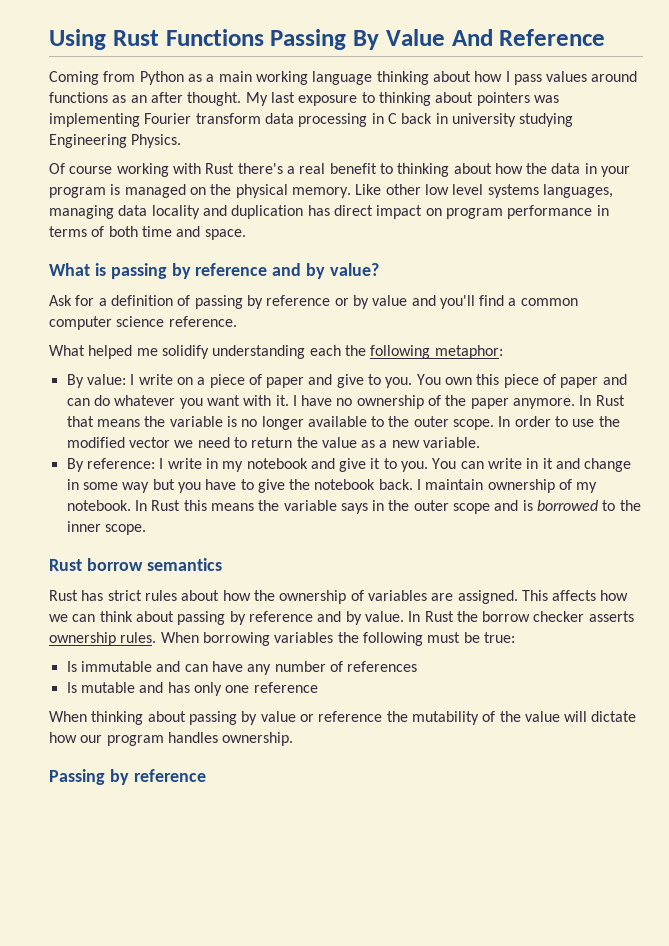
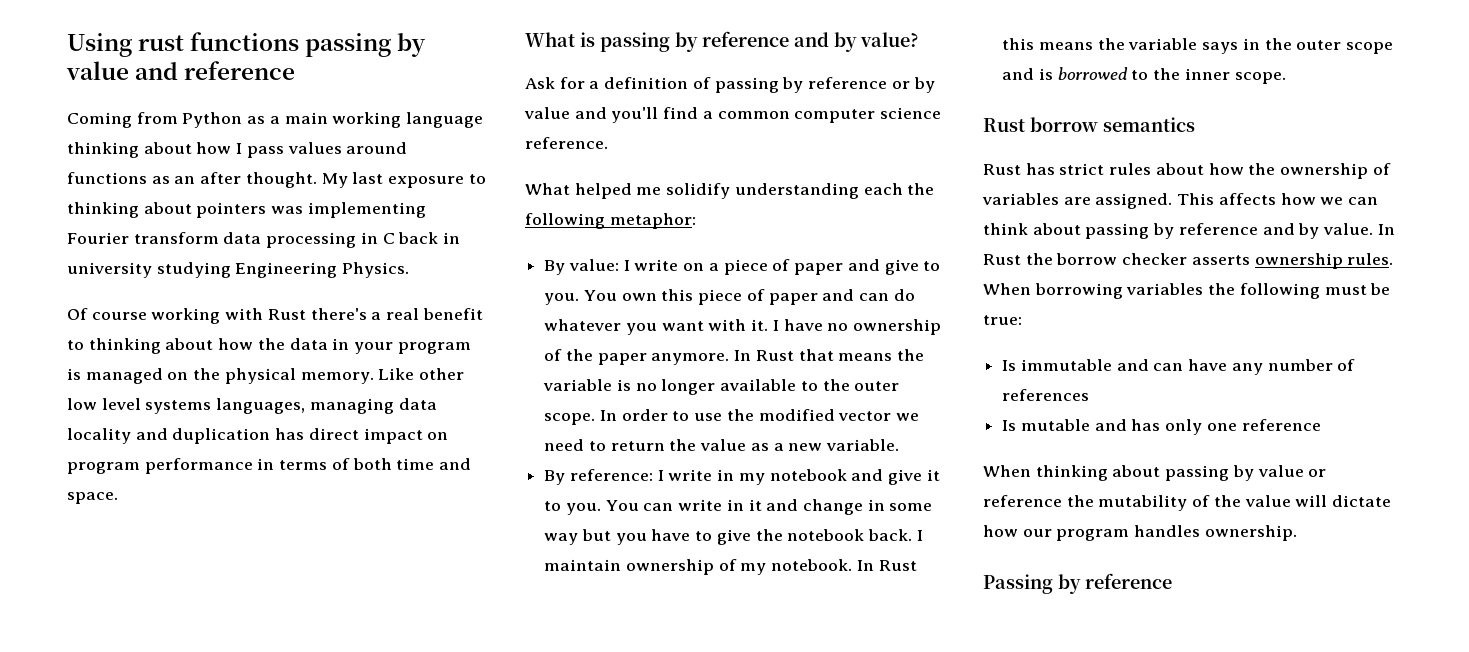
- Using Rust Functions Passing By Value And Reference
+ Using rust functions passing by value and reference

